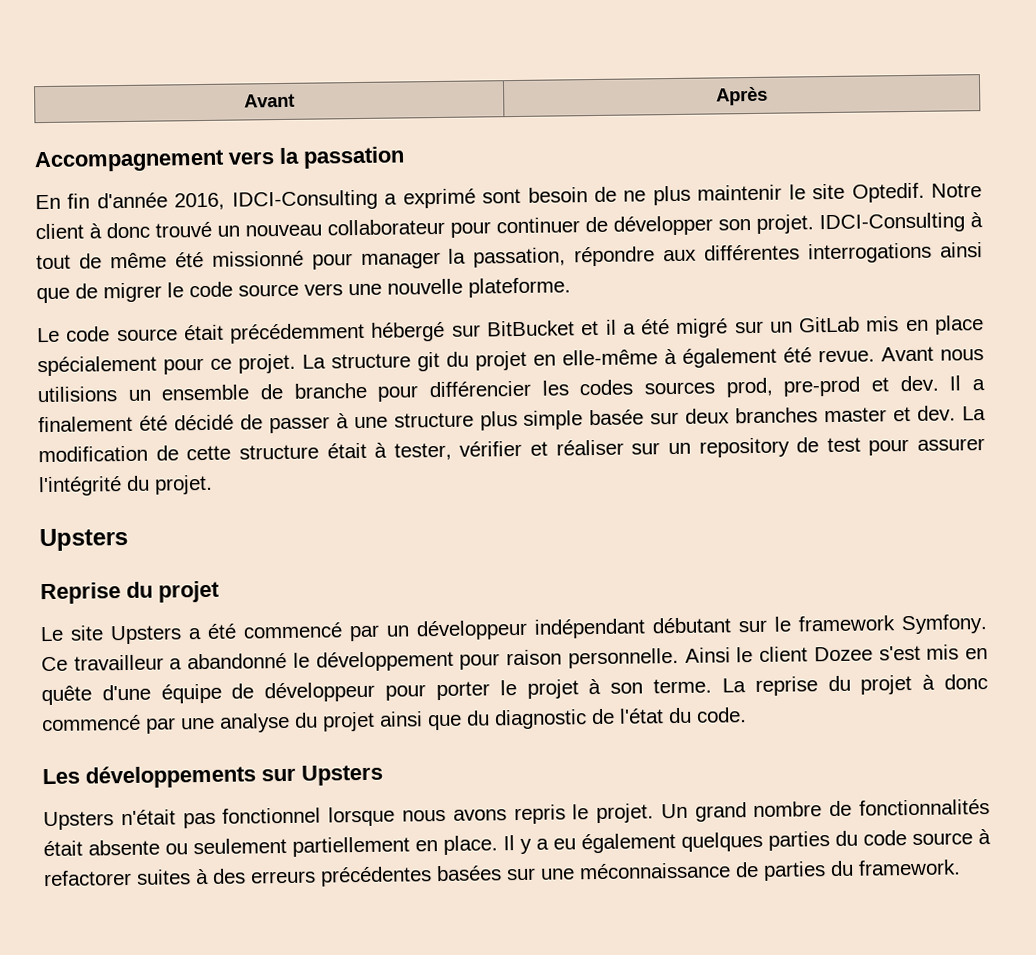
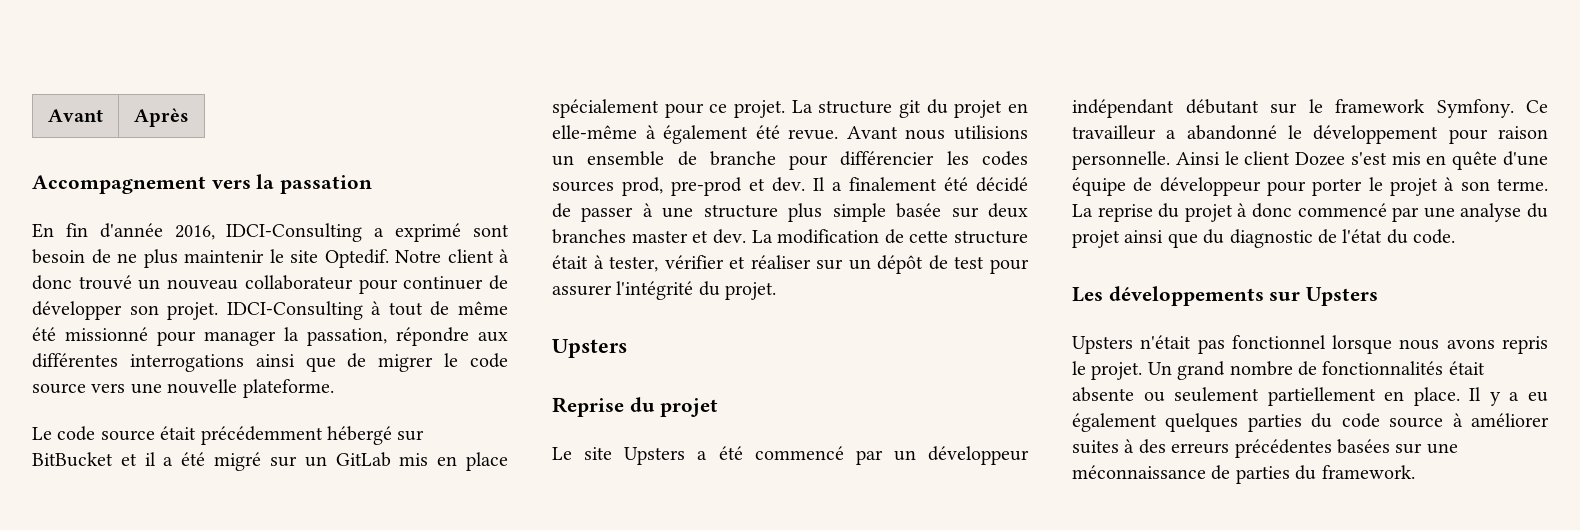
- La modification de cette structure était à tester, vérifier et réaliser sur un repository de test pour assurer l'intégrité du projet.
+ La modification de cette structure était à tester, vérifier et réaliser sur un dépôt de test pour assurer l'intégrité du projet.
- Il y a eu également quelques parties du code source à refactorer suites à des erreurs précédentes basées sur une méconnaissance de parties du framework.
+ Il y a eu également quelques parties du code source à améliorer suites à des erreurs précédentes basées sur une méconnaissance de parties du framework.

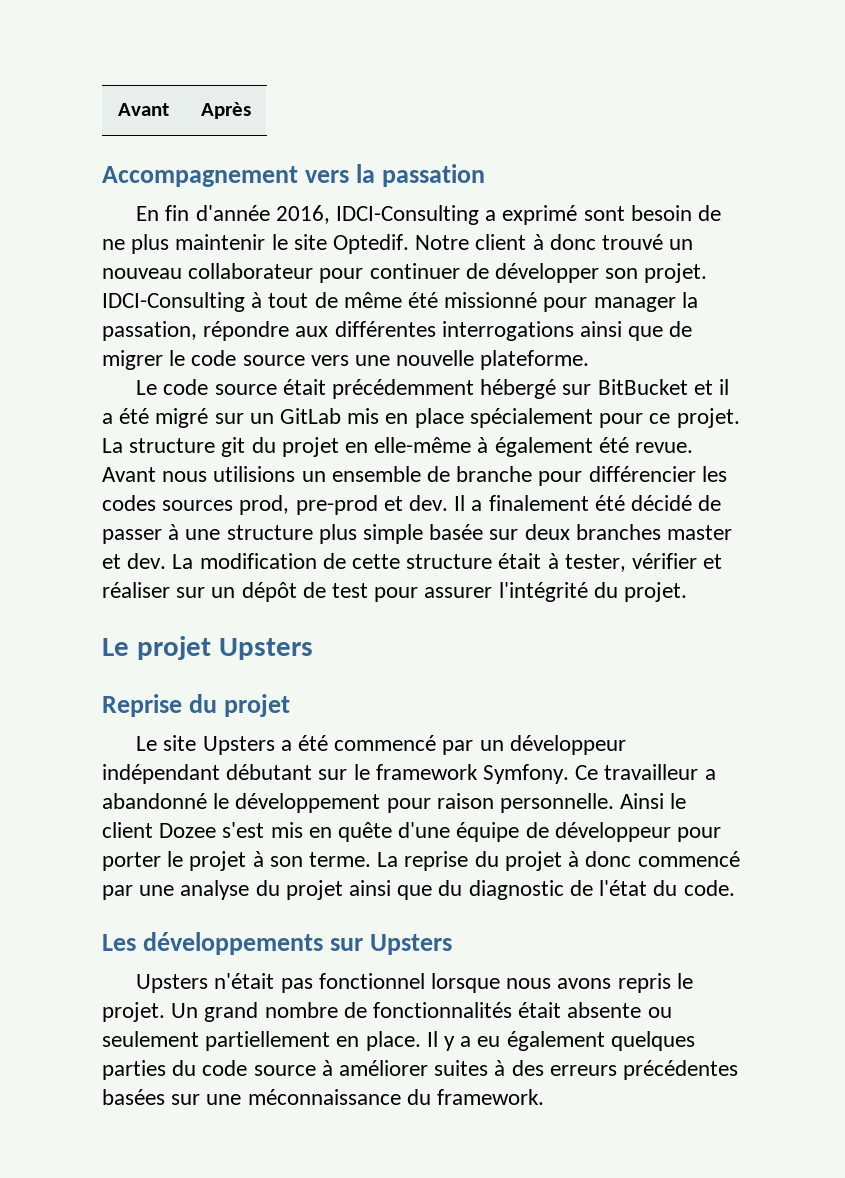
  La modification de cette structure était à tester, vérifier et réaliser sur un dépôt de test pour assurer l'intégrité du projet.
- Upsters
+ Le projet Upsters
- Il y a eu également quelques parties du code source à améliorer suites à des erreurs précédentes basées sur une méconnaissance de parties du framework.
+ Il y a eu également quelques parties du code source à améliorer suites à des erreurs précédentes basées sur une méconnaissance du framework.

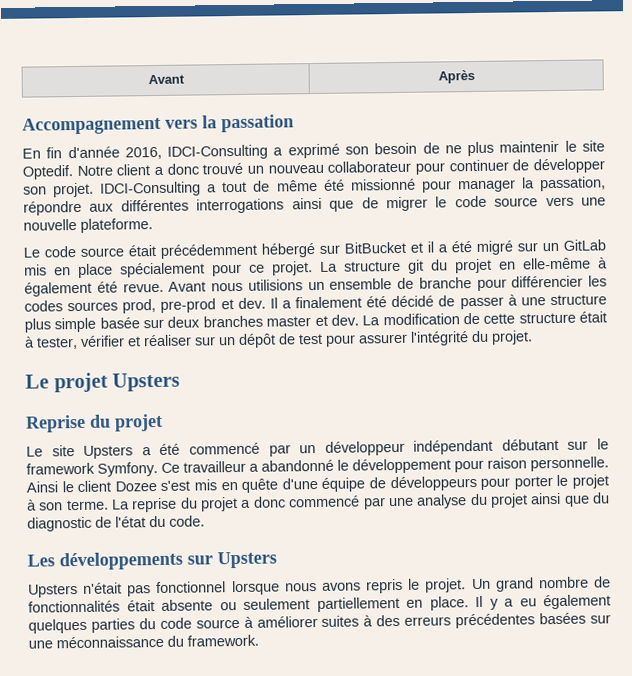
- En fin d'année 2016, IDCI-Consulting a exprimé sont besoin de ne plus maintenir le site Optedif.
+ En fin d'année 2016, IDCI-Consulting a exprimé son besoin de ne plus maintenir le site Optedif.
- Notre client à donc trouvé un nouveau collaborateur pour continuer de développer son projet.
+ Notre client a donc trouvé un nouveau collaborateur pour continuer de développer son projet.
- IDCI-Consulting à tout de même été missionné pour manager la passation, répondre aux différentes interrogations ainsi que de migrer le code source vers une nouvelle plateforme.
+ IDCI-Consulting a tout de même été missionné pour manager la passation, répondre aux différentes interrogations ainsi que de migrer le code source vers une nouvelle plateforme.
- Ainsi le client Dozee s'est mis en quête d'une équipe de développeur pour porter le projet à son terme.
+ Ainsi le client Dozee s'est mis en quête d'une équipe de développeurs pour porter le projet à son terme.
- La reprise du projet à donc commencé par une analyse du projet ainsi que du diagnostic de l'état du code.
+ La reprise du projet a donc commencé par une analyse du projet ainsi que du diagnostic de l'état du code.

